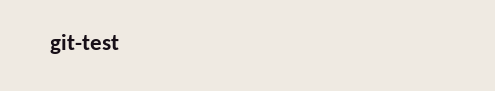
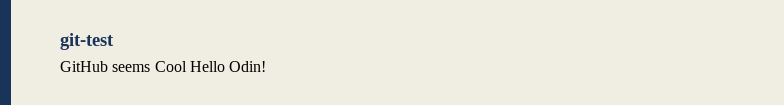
+ GitHub seems Cool Hello Odin!

